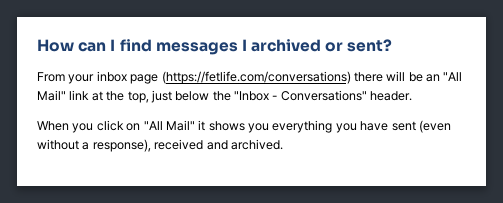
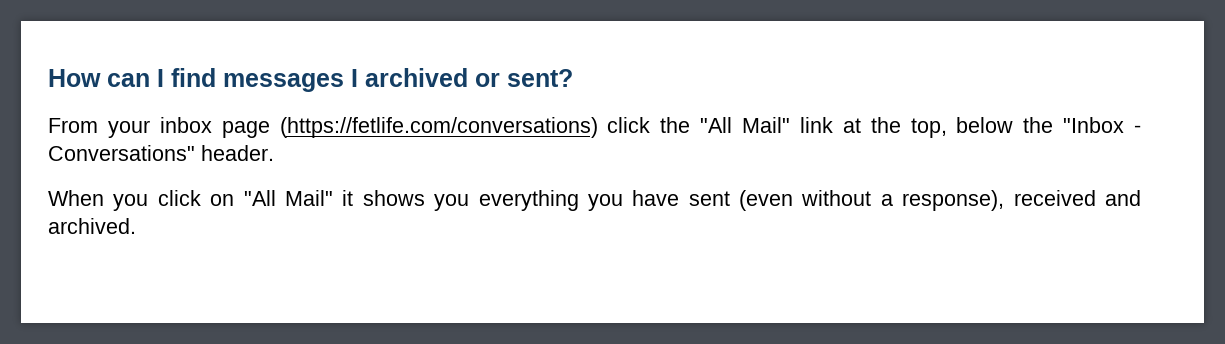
- From your inbox page (https://fetlife.com/conversations) there will be an "All Mail" link at the top, just below the "Inbox - Conversations" header.
+ From your inbox page (https://fetlife.com/conversations) click the "All Mail" link at the top, below the "Inbox - Conversations" header.

